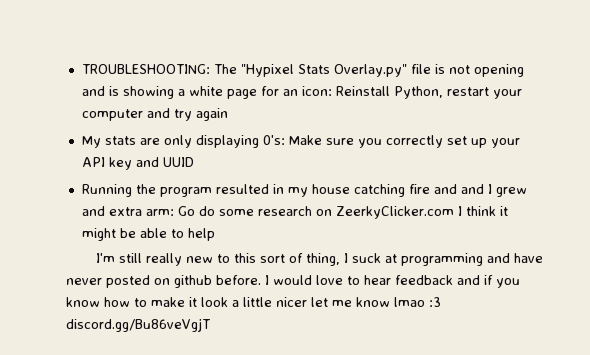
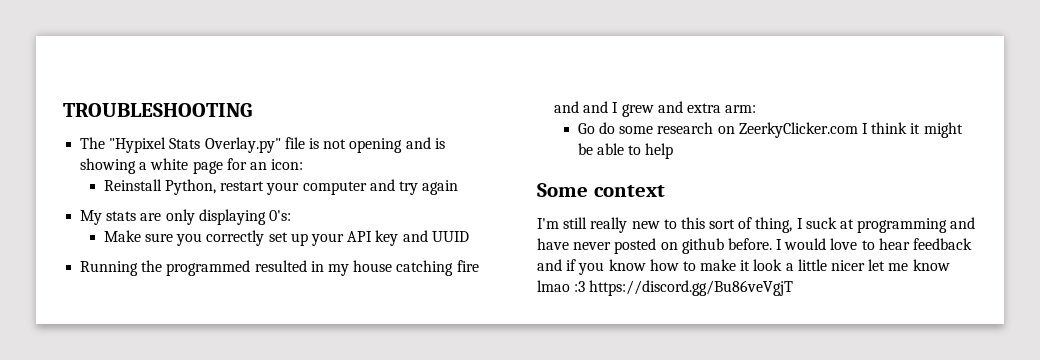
- TROUBLESHOOTING: The "Hypixel Stats Overlay.py" file is not opening and is showing a white page for an icon: Reinstall Python, restart your computer and try again
+ TROUBLESHOOTING
+ The "Hypixel Stats Overlay.py" file is not opening and is showing a white page for an icon:
+ Reinstall Python, restart your computer and try again
- My stats are only displaying 0's: Make sure you correctly set up your API key and UUID
+ My stats are only displaying 0's:
+ Make sure you correctly set up your API key and UUID
- Running the program resulted in my house catching fire and and I grew and extra arm: Go do some research on ZeerkyClicker.com I think it might be able to help
+ Running the programmed resulted in my house catching fire and and I grew and extra arm:
+ Go do some research on ZeerkyClicker.com I think it might be able to help
+ Some context
- I would love to hear feedback and if you know how to make it look a little nicer let me know lmao :3 discord.gg/Bu86veVgjT
+ I would love to hear feedback and if you know how to make it look a little nicer let me know lmao :3 https://discord.gg/Bu86veVgjT

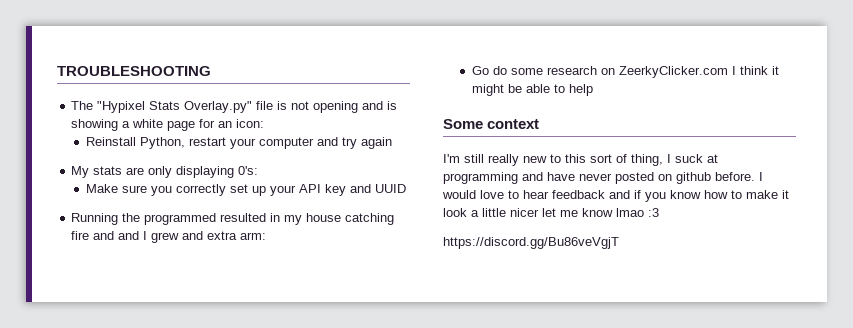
- I would love to hear feedback and if you know how to make it look a little nicer let me know lmao :3 https://discord.gg/Bu86veVgjT
+ I would love to hear feedback and if you know how to make it look a little nicer let me know lmao :3
+ https://discord.gg/Bu86veVgjT

